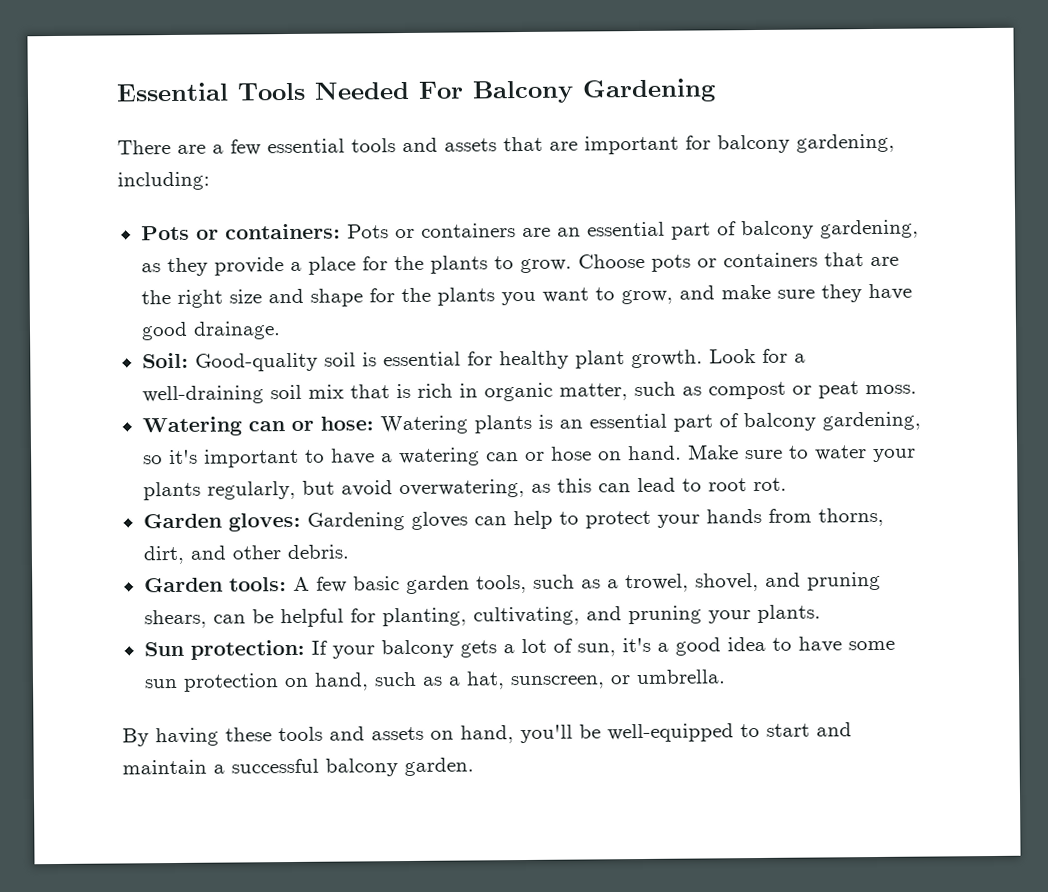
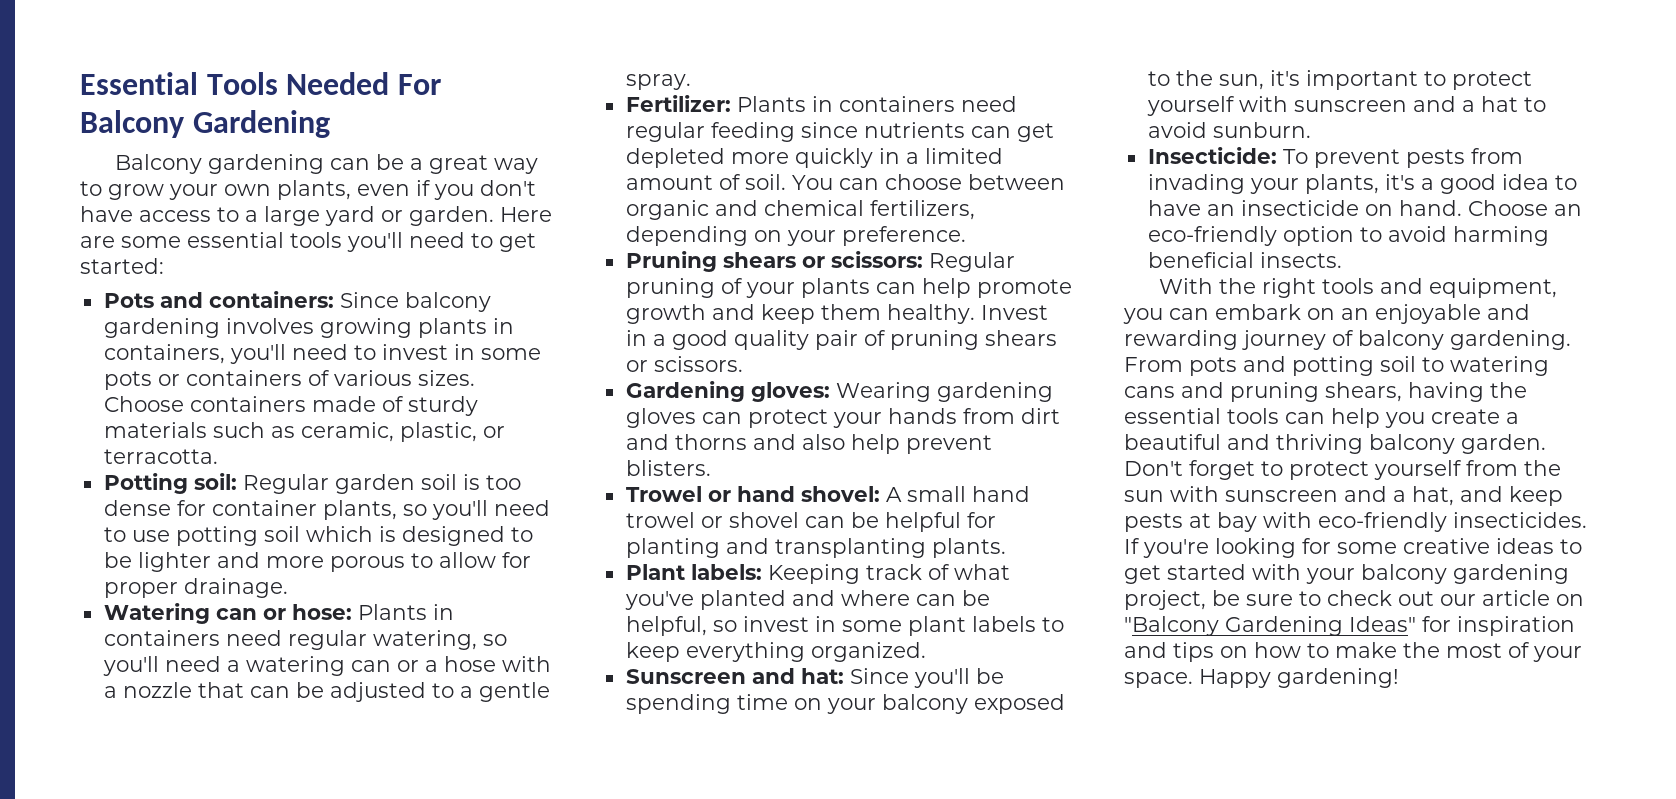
- There are a few essential tools and assets that are important for balcony gardening, including:
- Pots or containers: Pots or containers are an essential part of balcony gardening, as they provide a place for the plants to grow. Choose pots or containers that are the right size and shape for the plants you want to grow, and make sure they have good drainage.
- Soil: Good-quality soil is essential for healthy plant growth. Look for a well-draining soil mix that is rich in organic matter, such as compost or peat moss.
- Watering can or hose: Watering plants is an essential part of balcony gardening, so it's important to have a watering can or hose on hand. Make sure to water your plants regularly, but avoid overwatering, as this can lead to root rot.
- Garden gloves: Gardening gloves can help to protect your hands from thorns, dirt, and other debris.
- Garden tools: A few basic garden tools, such as a trowel, shovel, and pruning shears, can be helpful for planting, cultivating, and pruning your plants.
- Sun protection: If your balcony gets a lot of sun, it's a good idea to have some sun protection on hand, such as a hat, sunscreen, or umbrella.
- By having these tools and assets on hand, you'll be well-equipped to start and maintain a successful balcony garden.
+ Balcony gardening can be a great way to grow your own plants, even if you don't have access to a large yard or garden. Here are some essential tools you'll need to get started:
+ Pots and containers: Since balcony gardening involves growing plants in containers, you'll need to invest in some pots or containers of various sizes. Choose containers made of sturdy materials such as ceramic, plastic, or terracotta.
+ Potting soil: Regular garden soil is too dense for container plants, so you'll need to use potting soil which is designed to be lighter and more porous to allow for proper drainage.
+ Watering can or hose: Plants in containers need regular watering, so you'll need a watering can or a hose with a nozzle that can be adjusted to a gentle spray.
+ Fertilizer: Plants in containers need regular feeding since nutrients can get depleted more quickly in a limited amount of soil. You can choose between organic and chemical fertilizers, depending on your preference.
+ Pruning shears or scissors: Regular pruning of your plants can help promote growth and keep them healthy. Invest in a good quality pair of pruning shears or scissors.
+ Gardening gloves: Wearing gardening gloves can protect your hands from dirt and thorns and also help prevent blisters.
+ Trowel or hand shovel: A small hand trowel or shovel can be helpful for planting and transplanting plants.
+ Plant labels: Keeping track of what you've planted and where can be helpful, so invest in some plant labels to keep everything organized.
+ Sunscreen and hat: Since you'll be spending time on your balcony exposed to the sun, it's important to protect yourself with sunscreen and a hat to avoid sunburn.
+ Insecticide: To prevent pests from invading your plants, it's a good idea to have an insecticide on hand. Choose an eco-friendly option to avoid harming beneficial insects.
+ With the right tools and equipment, you can embark on an enjoyable and rewarding journey of balcony gardening. From pots and potting soil to watering cans and pruning shears, having the essential tools can help you create a beautiful and thriving balcony garden. Don't forget to protect yourself from the sun with sunscreen and a hat, and keep pests at bay with eco-friendly insecticides. If you're looking for some creative ideas to get started with your balcony gardening project, be sure to check out our article on "Balcony Gardening Ideas" for inspiration and tips on how to make the most of your space. Happy gardening!

